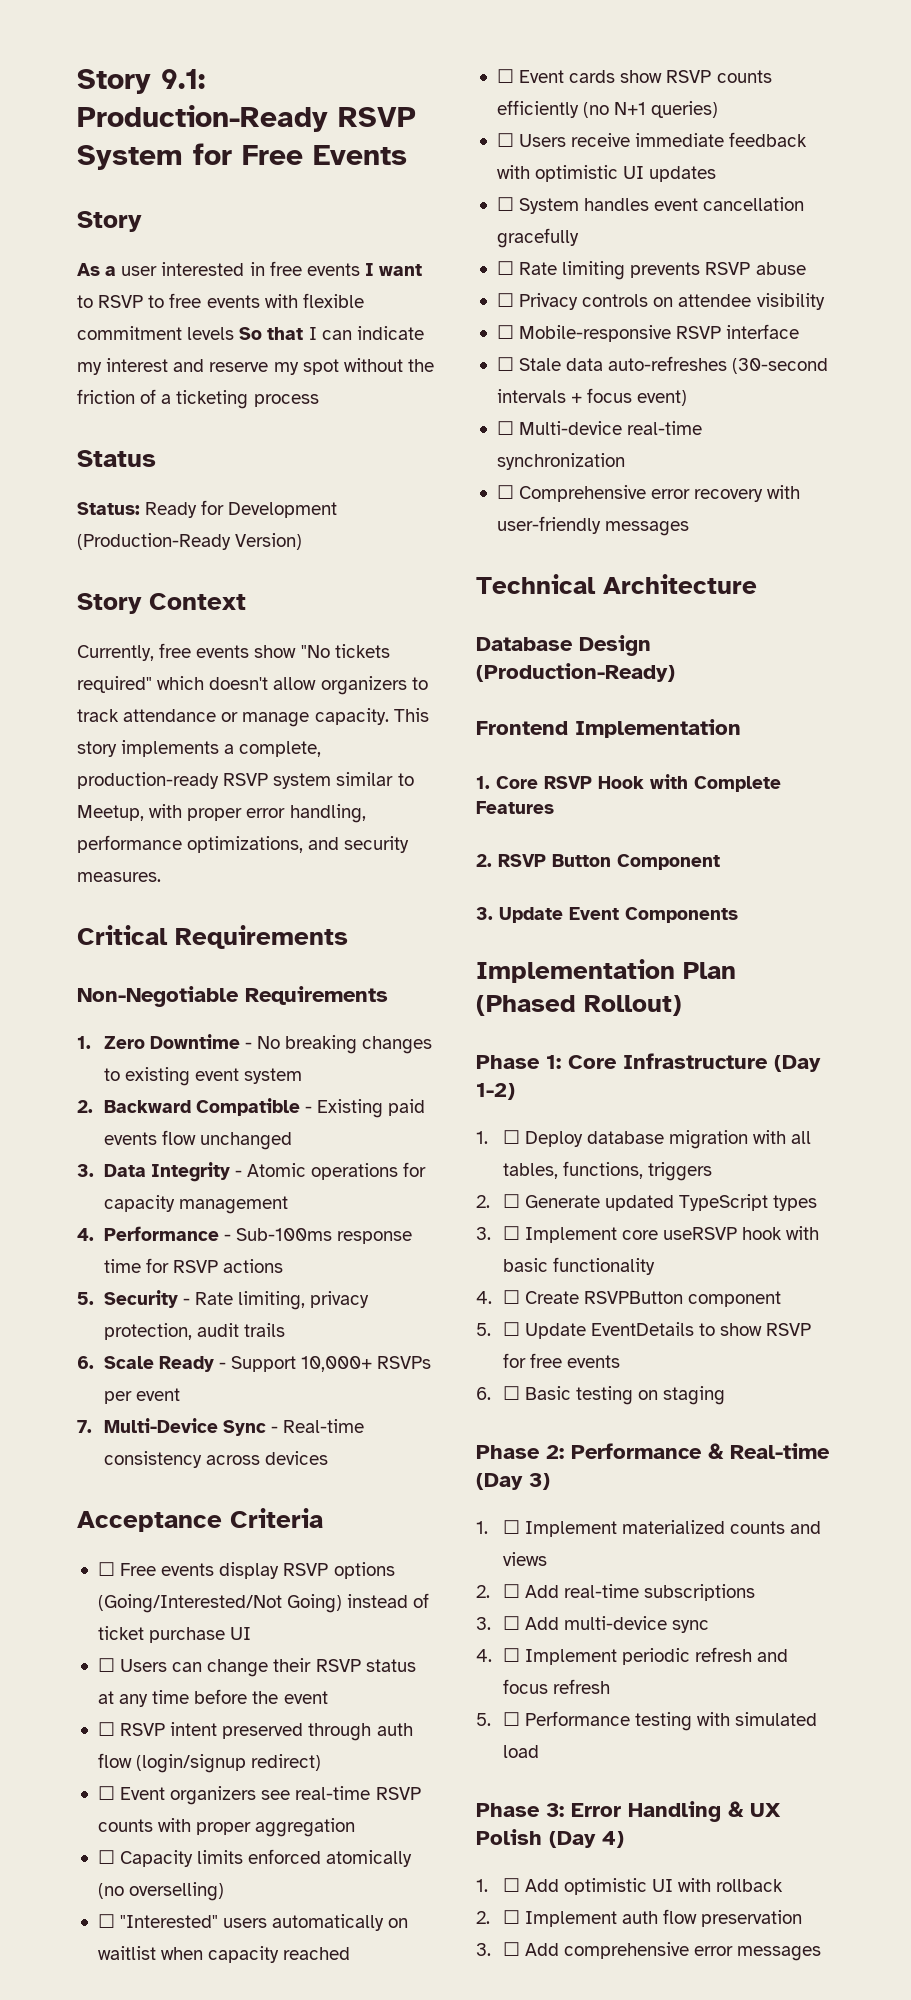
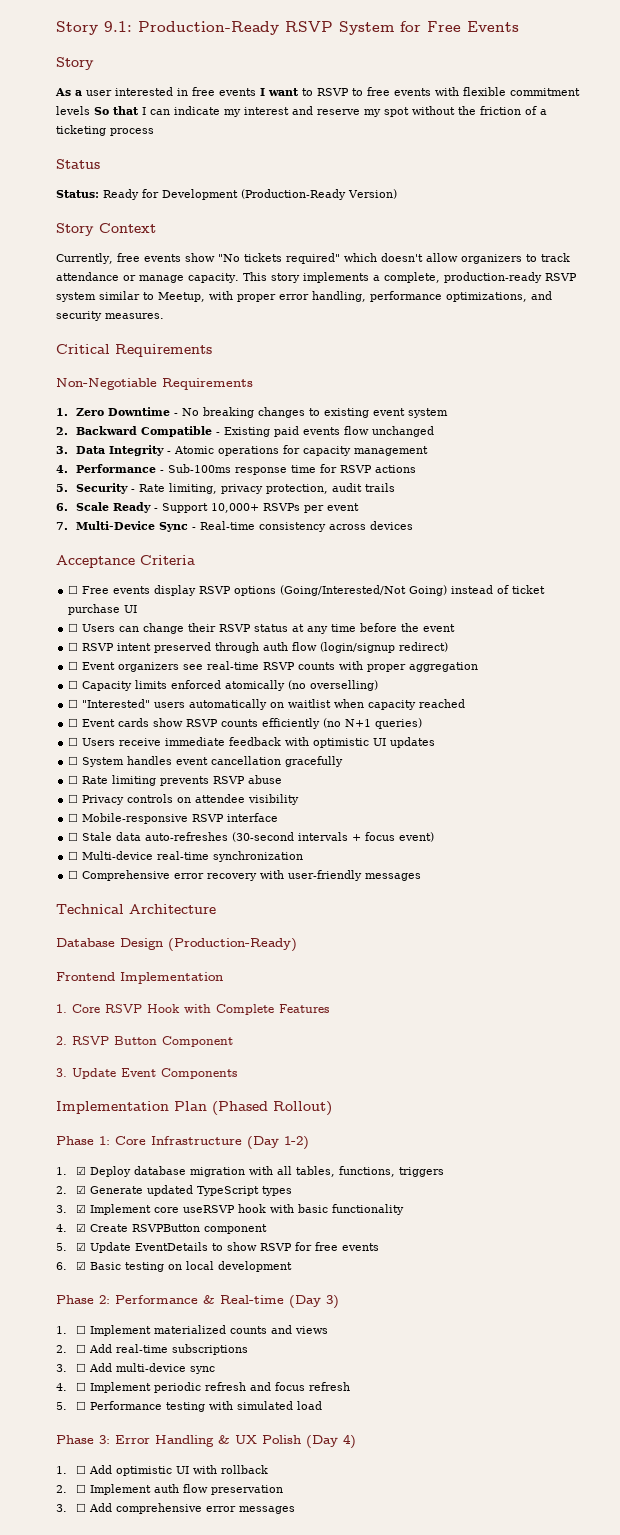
- 1. ☐ Deploy database migration with all tables, functions, triggers
+ 1. ☑ Deploy database migration with all tables, functions, triggers
- 2. ☐ Generate updated TypeScript types
+ 2. ☑ Generate updated TypeScript types
- 3. ☐ Implement core useRSVP hook with basic functionality
+ 3. ☑ Implement core useRSVP hook with basic functionality
- 4. ☐ Create RSVPButton component
+ 4. ☑ Create RSVPButton component
- 5. ☐ Update EventDetails to show RSVP for free events
+ 5. ☑ Update EventDetails to show RSVP for free events
- 6. ☐ Basic testing on staging
+ 6. ☑ Basic testing on local development

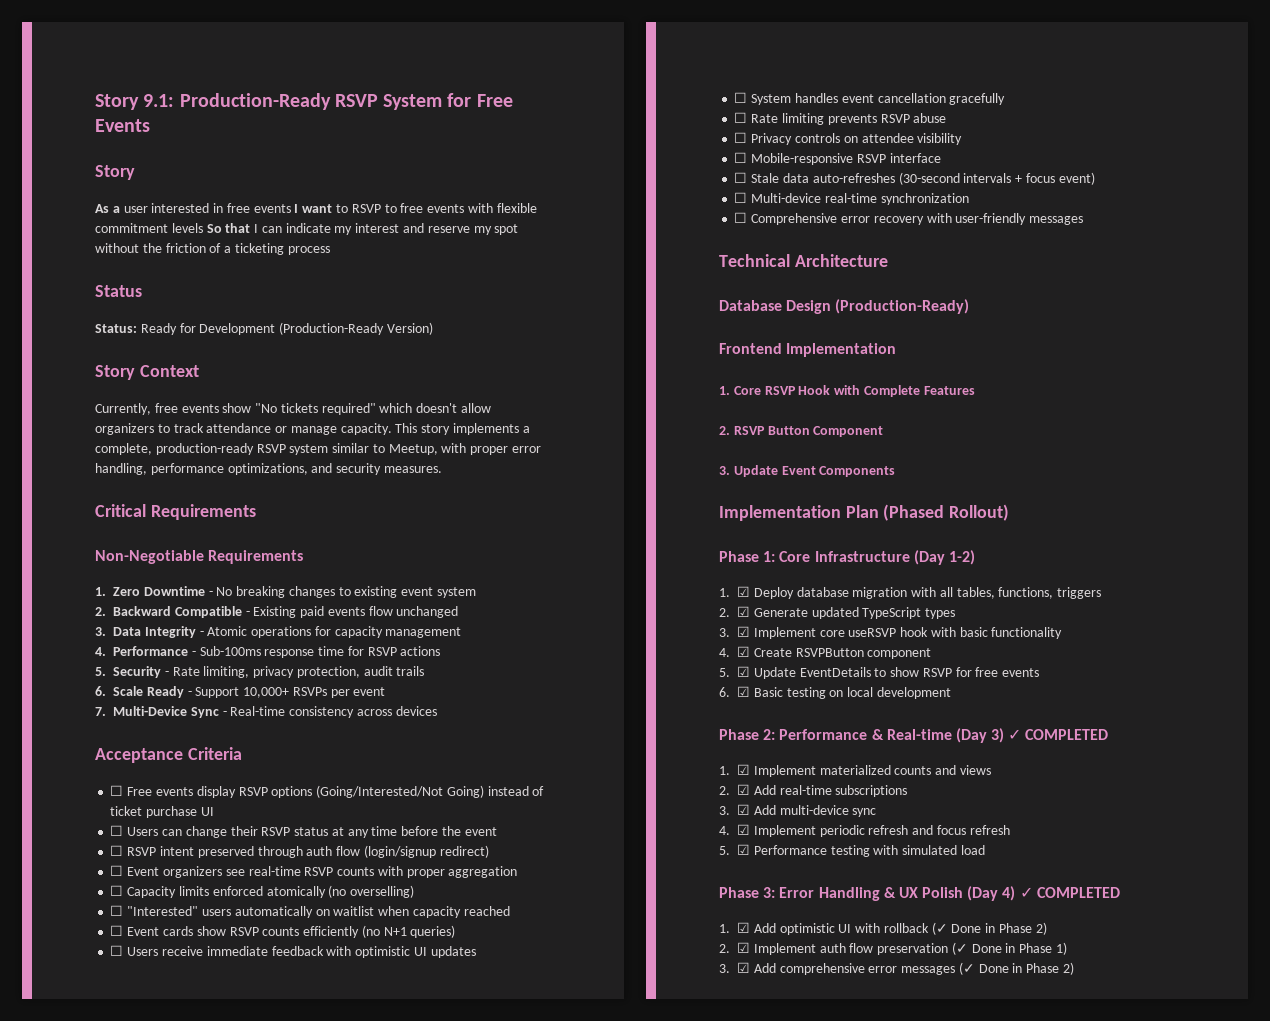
- Phase 2: Performance & Real-time (Day 3)
- 1. ☐ Implement materialized counts and views
+ Phase 2: Performance & Real-time (Day 3) ✓ COMPLETED
+ 1. ☑ Implement materialized counts and views
- 2. ☐ Add real-time subscriptions
+ 2. ☑ Add real-time subscriptions
- 3. ☐ Add multi-device sync
+ 3. ☑ Add multi-device sync
- 4. ☐ Implement periodic refresh and focus refresh
+ 4. ☑ Implement periodic refresh and focus refresh
- 5. ☐ Performance testing with simulated load
+ 5. ☑ Performance testing with simulated load
- Phase 3: Error Handling & UX Polish (Day 4)
- 1. ☐ Add optimistic UI with rollback
- 2. ☐ Implement auth flow preservation
- 3. ☐ Add comprehensive error messages
+ Phase 3: Error Handling & UX Polish (Day 4) ✓ COMPLETED
+ 1. ☑ Add optimistic UI with rollback (✓ Done in Phase 2)
+ 2. ☑ Implement auth flow preservation (✓ Done in Phase 1)
+ 3. ☑ Add comprehensive error messages (✓ Done in Phase 2)

